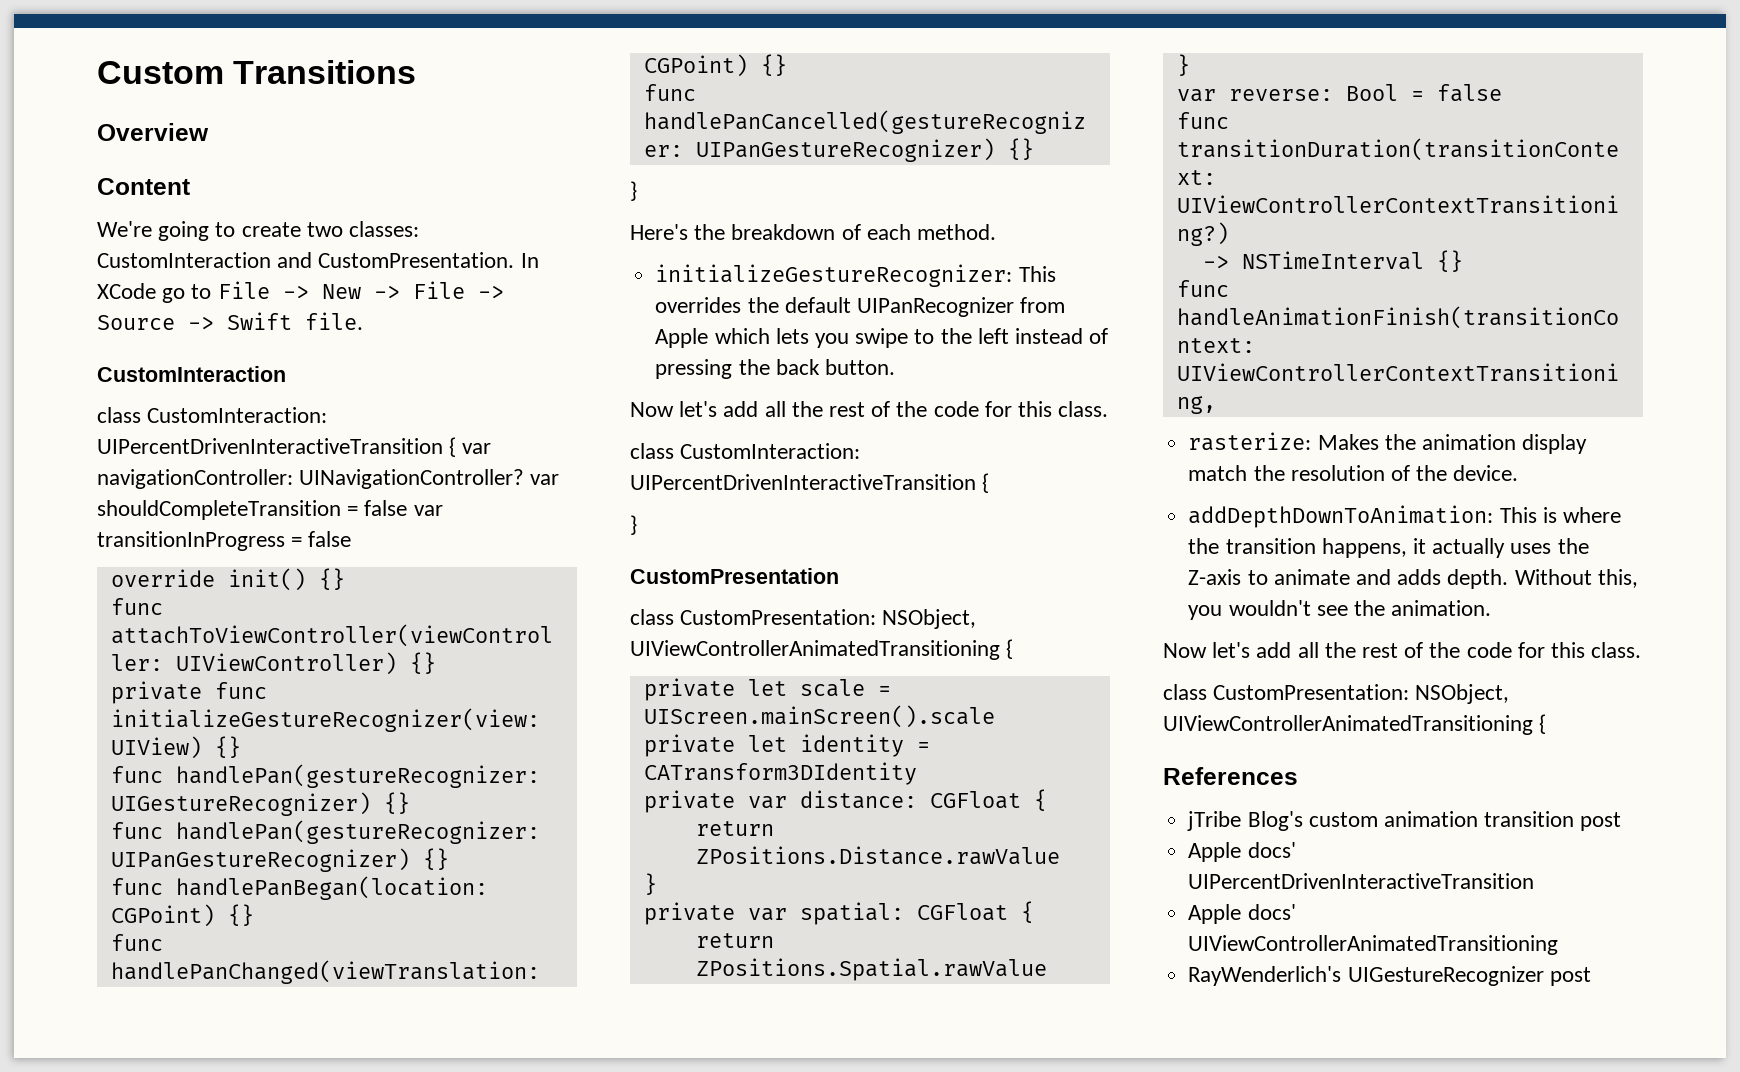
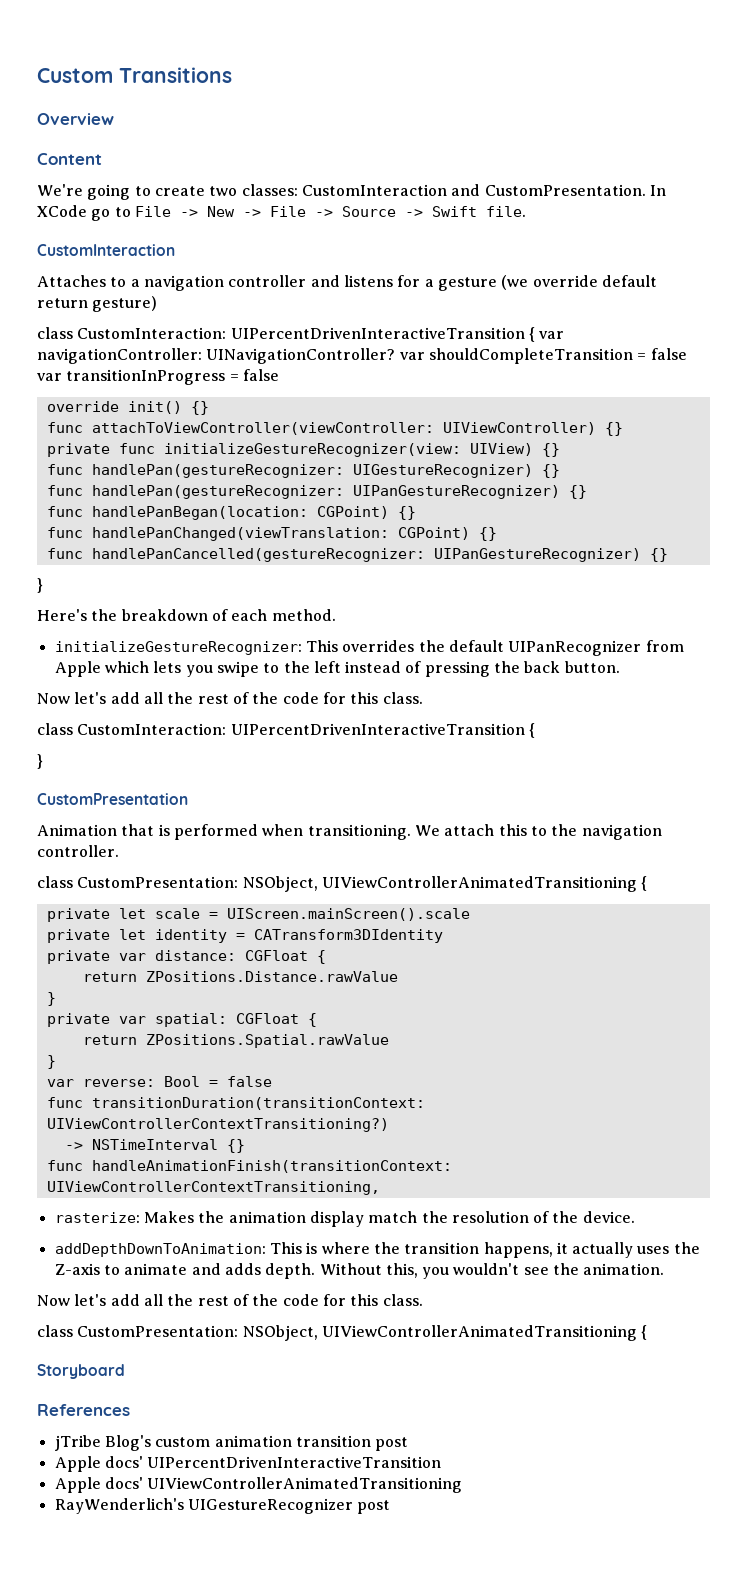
+ Attaches to a navigation controller and listens for a gesture (we override default return gesture)
+ Animation that is performed when transitioning. We attach this to the navigation controller.
+ Storyboard

